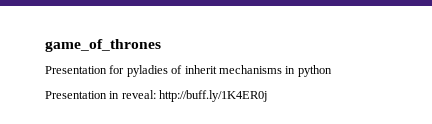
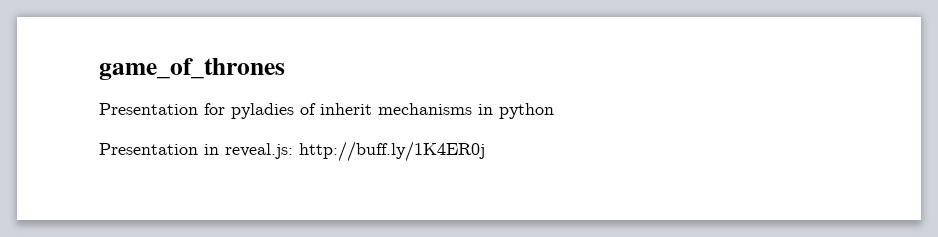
- Presentation in reveal: http://buff.ly/1K4ER0j
+ Presentation in reveal.js: http://buff.ly/1K4ER0j

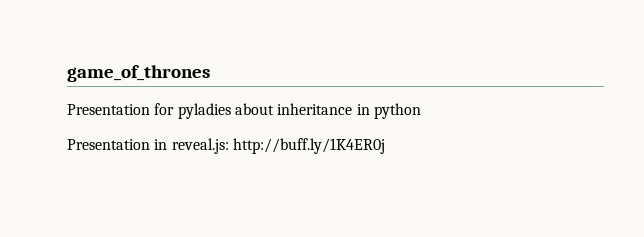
- Presentation for pyladies of inherit mechanisms in python
+ Presentation for pyladies about inheritance in python

